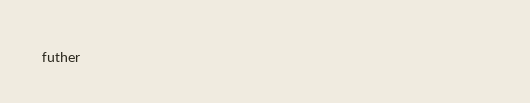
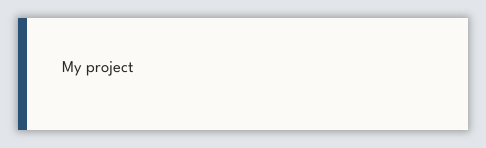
- futher
+ My project

